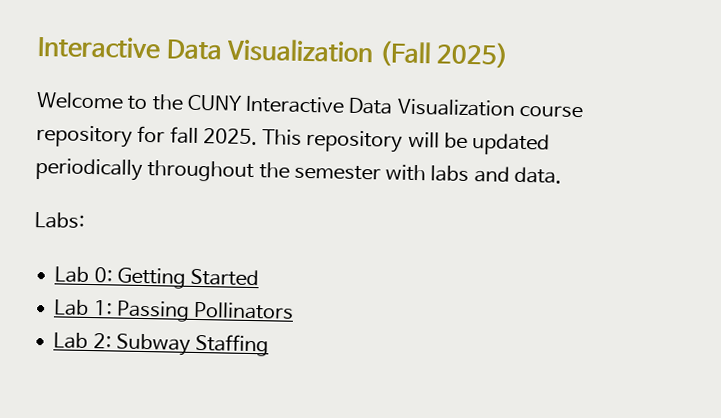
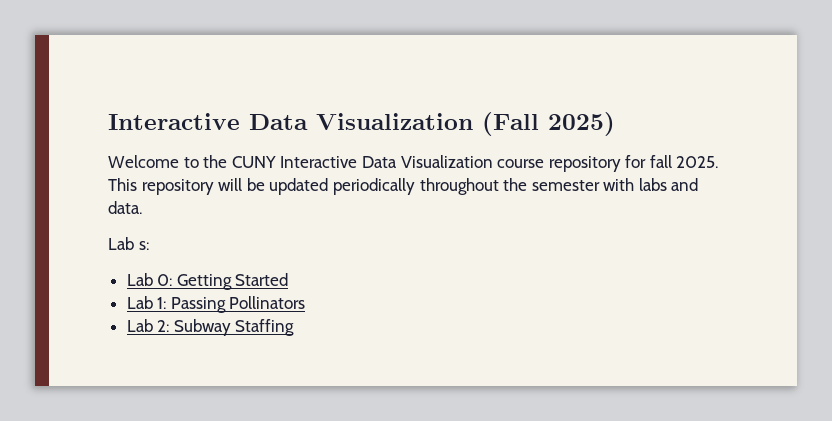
- Labs:
+ Lab s:

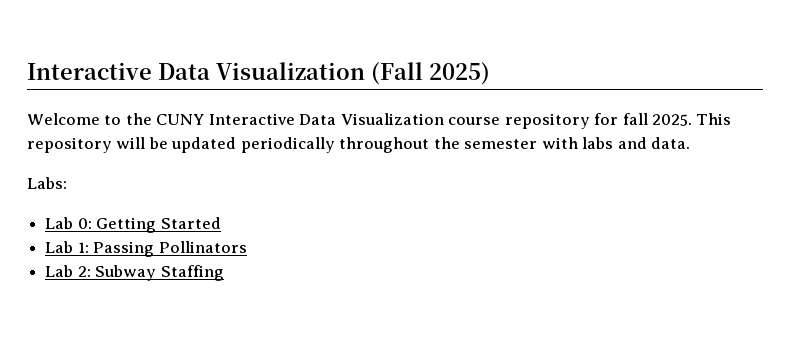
- Lab s:
+ Labs:

